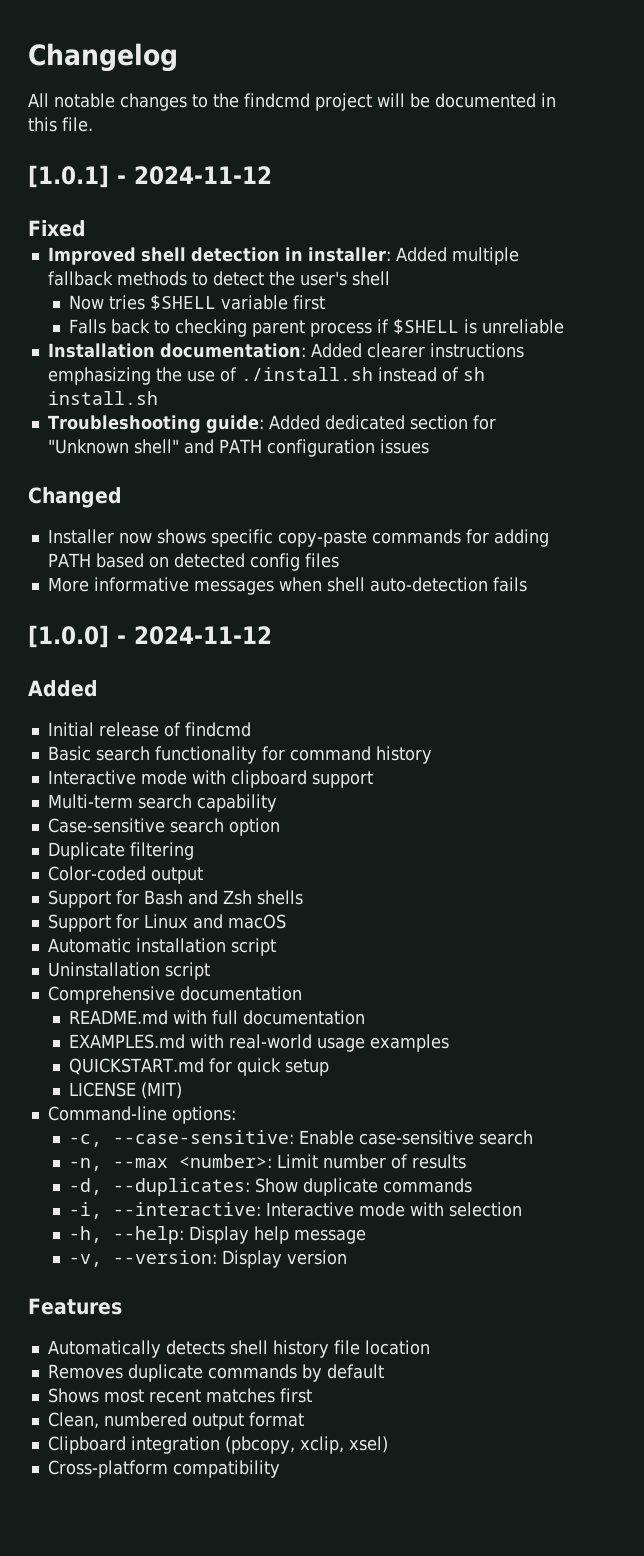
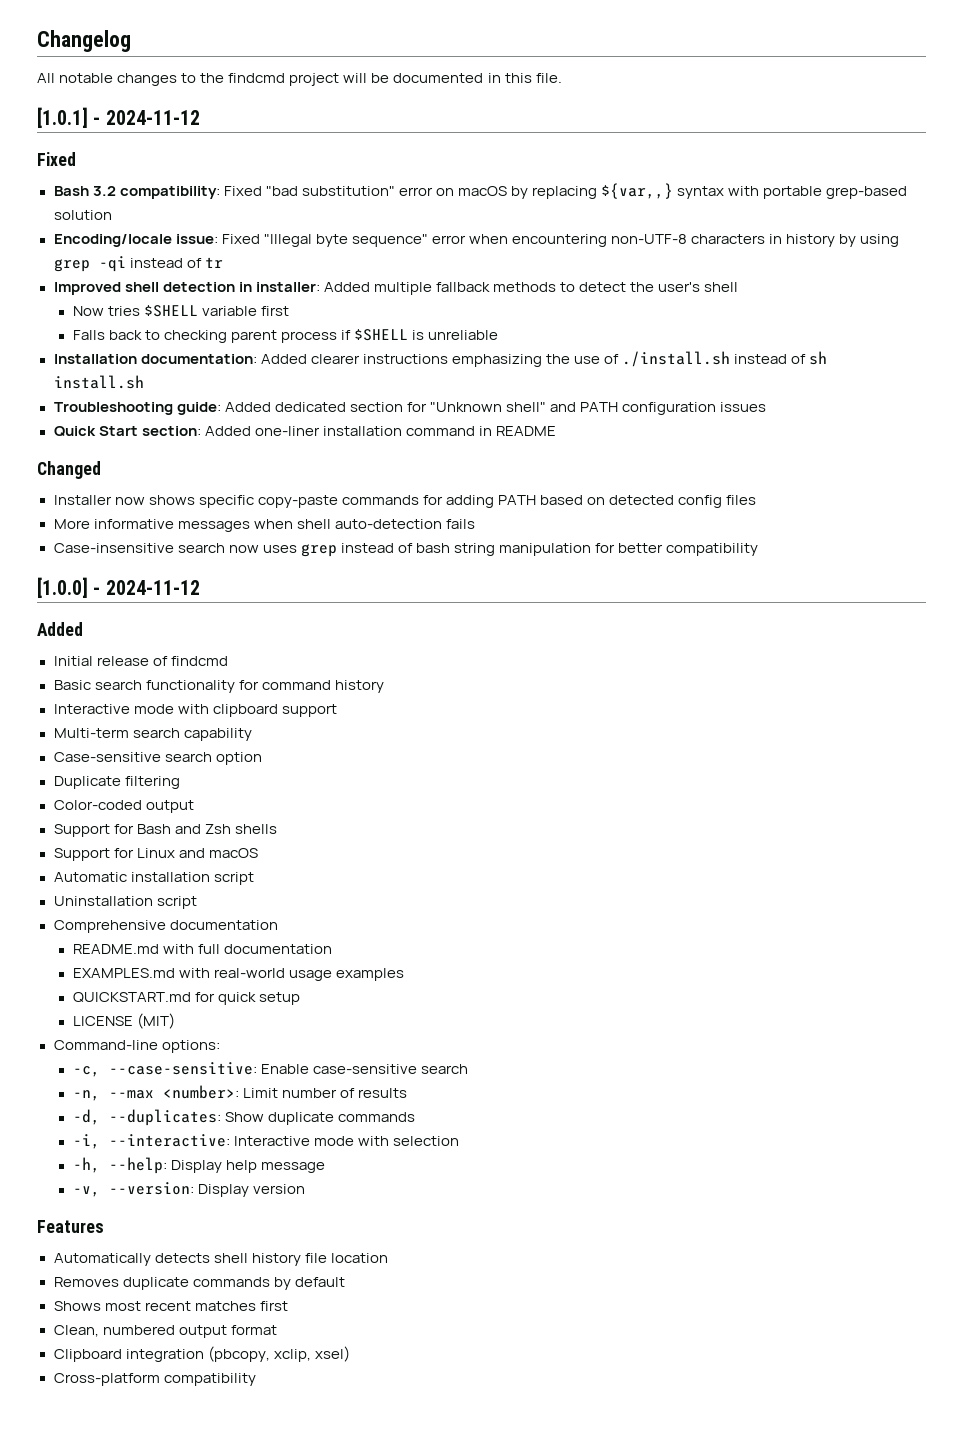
+ Bash 3.2 compatibility: Fixed "bad substitution" error on macOS by replacing ${var,,} syntax with portable grep-based solution
+ Encoding/locale issue: Fixed "Illegal byte sequence" error when encountering non-UTF-8 characters in history by using grep -qi instead of tr
+ Quick Start section: Added one-liner installation command in README
+ Case-insensitive search now uses grep instead of bash string manipulation for better compatibility

